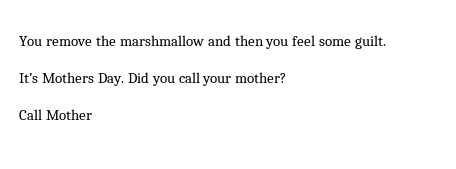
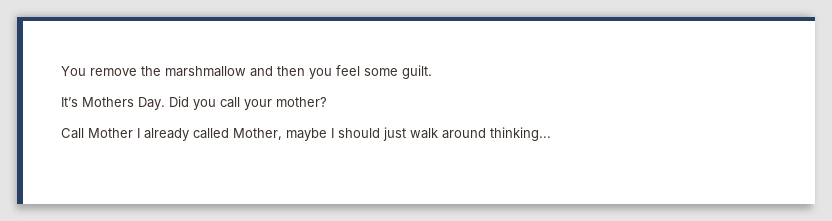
- Call Mother
+ Call Mother I already called Mother, maybe I should just walk around thinking...

